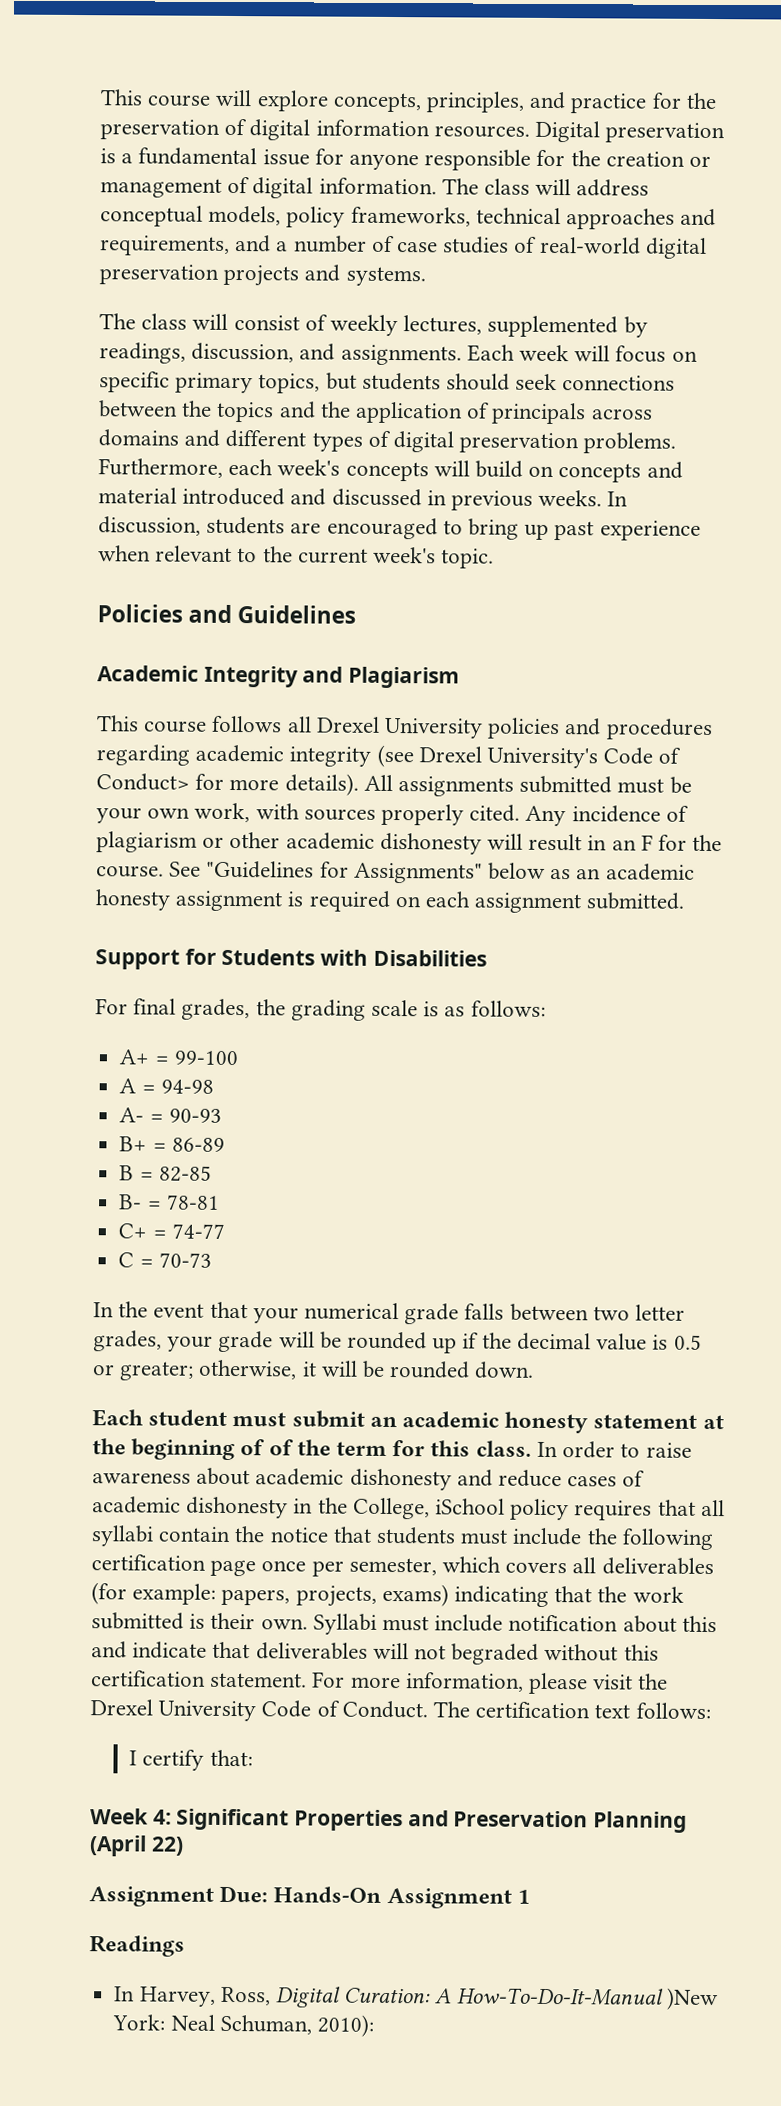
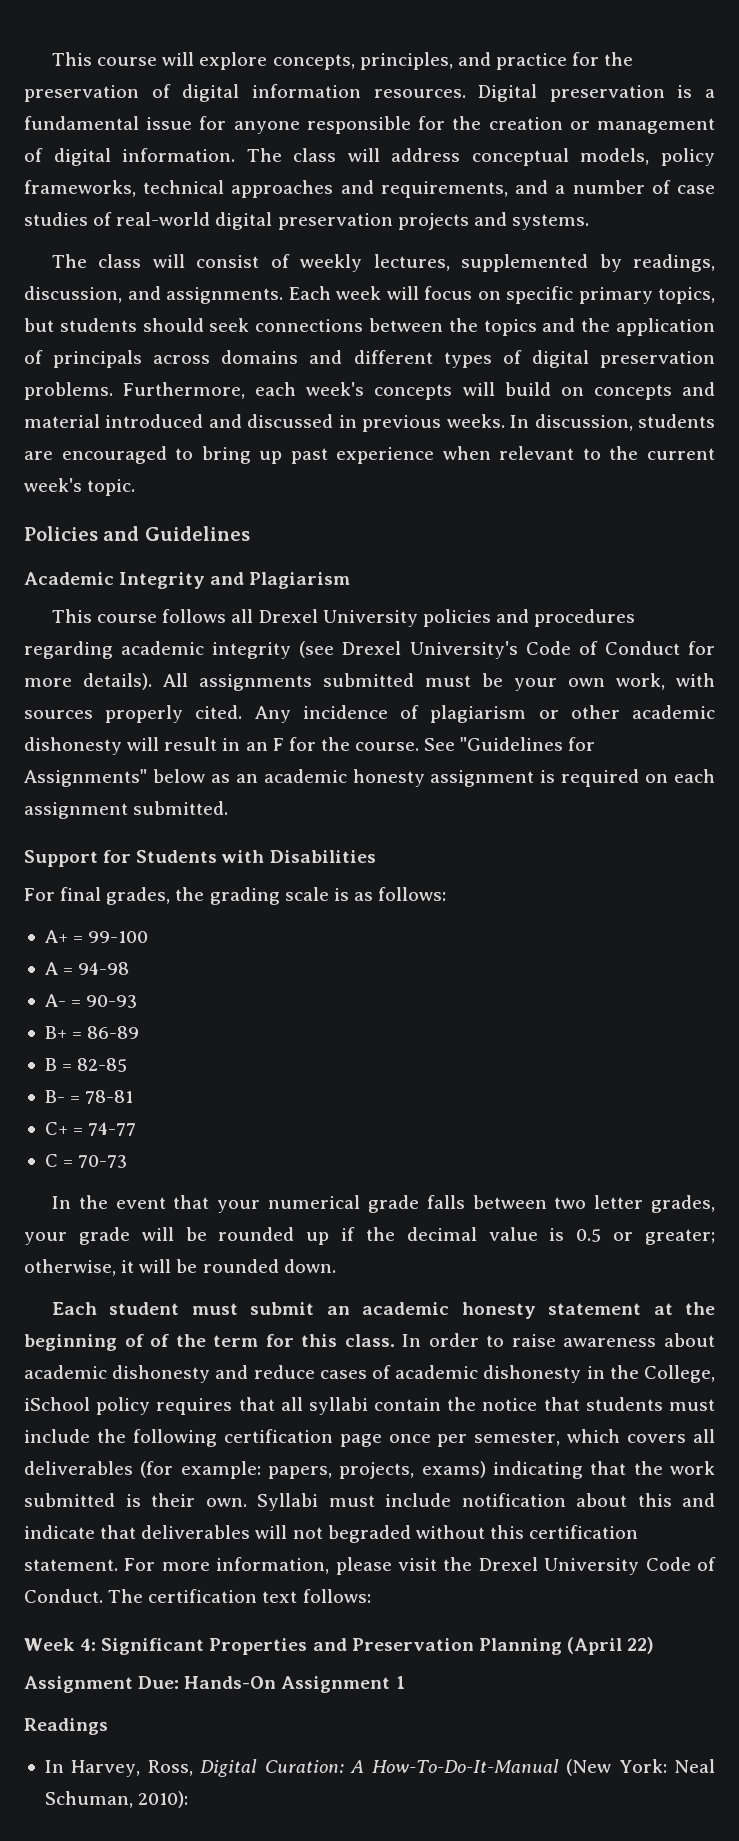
- This course follows all Drexel University policies and procedures regarding academic integrity (see Drexel University's Code of Conduct> for more details).
+ This course follows all Drexel University policies and procedures regarding academic integrity (see Drexel University's Code of Conduct for more details).
- I certify that:
- In Harvey, Ross, Digital Curation: A How-To-Do-It-Manual )New York: Neal Schuman, 2010):
+ In Harvey, Ross, Digital Curation: A How-To-Do-It-Manual (New York: Neal Schuman, 2010):

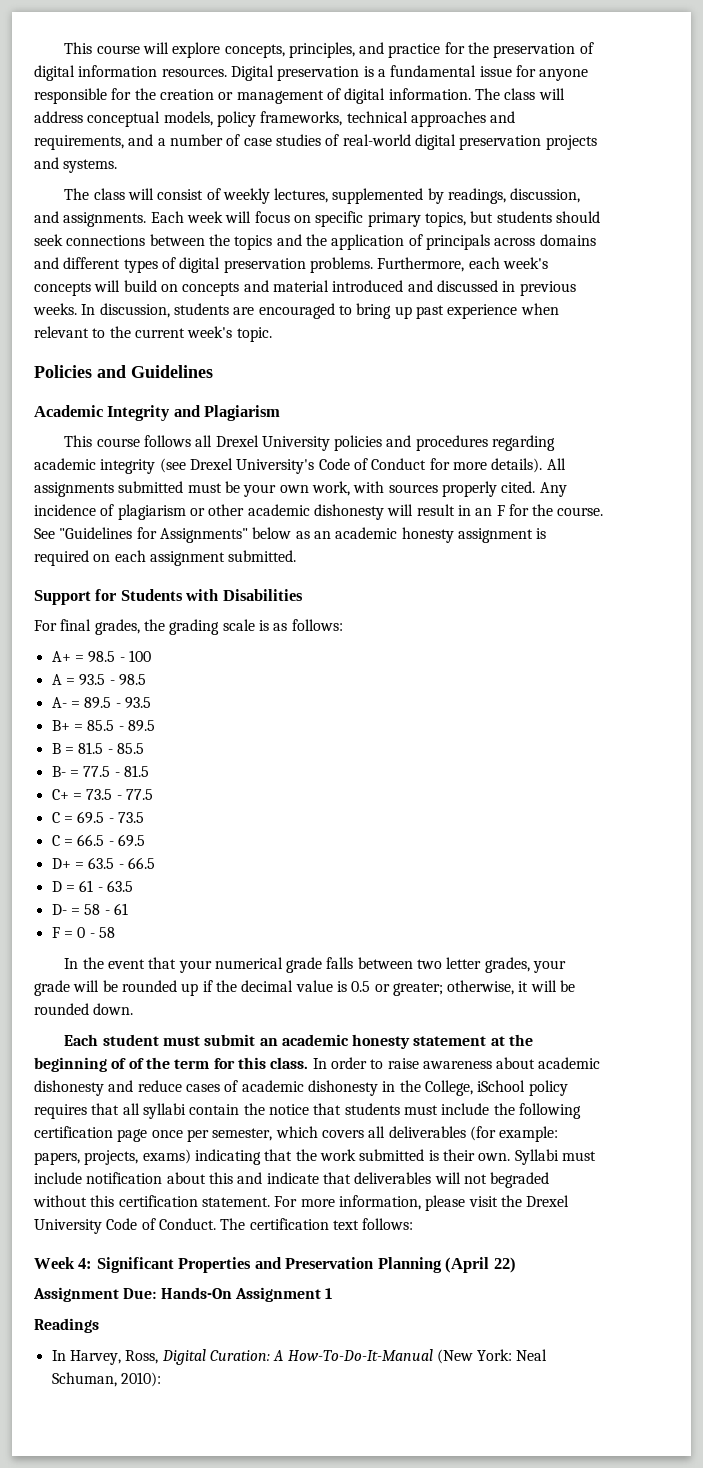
- A+ = 99-100
+ A+ = 98.5 - 100
- A = 94-98
+ A = 93.5 - 98.5
- A- = 90-93
+ A- = 89.5 - 93.5
- B+ = 86-89
+ B+ = 85.5 - 89.5
- B = 82-85
+ B = 81.5 - 85.5
- B- = 78-81
+ B- = 77.5 - 81.5
- C+ = 74-77
- C = 70-73
+ C+ = 73.5 - 77.5
+ C = 69.5 - 73.5
+ C = 66.5 - 69.5
+ D+ = 63.5 - 66.5
+ D = 61 - 63.5
+ D- = 58 - 61
+ F = 0 - 58

